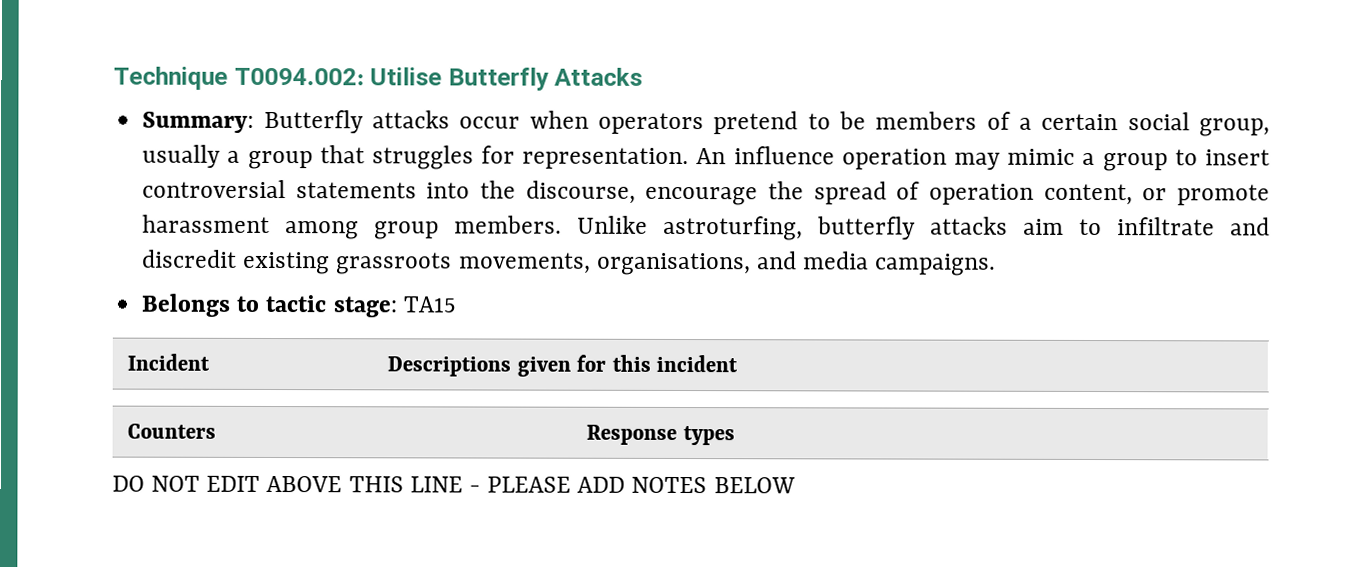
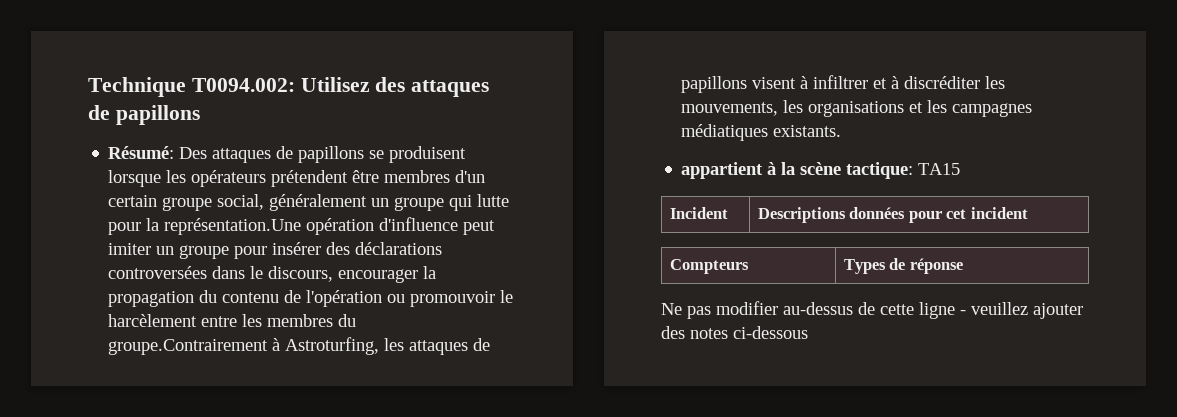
- Technique T0094.002: Utilise Butterfly Attacks
- Summary: Butterfly attacks occur when operators pretend to be members of a certain social group, usually a group that struggles for representation. An influence operation may mimic a group to insert controversial statements into the discourse, encourage the spread of operation content, or promote harassment among group members. Unlike astroturfing, butterfly attacks aim to infiltrate and discredit existing grassroots movements, organisations, and media campaigns.
- Belongs to tactic stage: TA15
- Incident | Descriptions given for this incident
- Counters | Response types
- DO NOT EDIT ABOVE THIS LINE - PLEASE ADD NOTES BELOW
+ Technique T0094.002: Utilisez des attaques de papillons
+ Résumé: Des attaques de papillons se produisent lorsque les opérateurs prétendent être membres d'un certain groupe social, généralement un groupe qui lutte pour la représentation.Une opération d'influence peut imiter un groupe pour insérer des déclarations controversées dans le discours, encourager la propagation du contenu de l'opération ou promouvoir le harcèlement entre les membres du groupe.Contrairement à Astroturfing, les attaques de papillons visent à infiltrer et à discréditer les mouvements, les organisations et les campagnes médiatiques existants.
+ appartient à la scène tactique: TA15
+ Incident | Descriptions données pour cet incident
+ Compteurs | Types de réponse
+ Ne pas modifier au-dessus de cette ligne - veuillez ajouter des notes ci-dessous

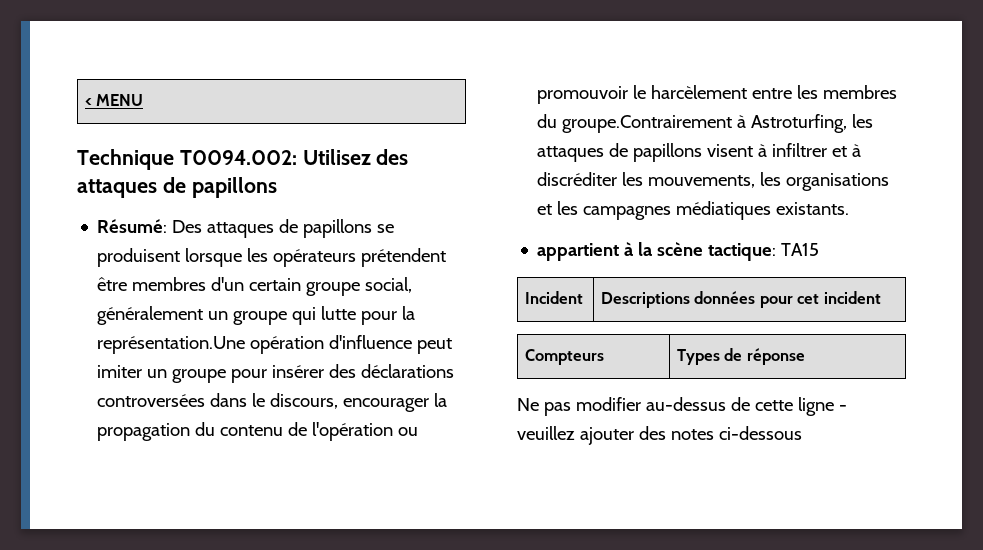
+ < MENU

